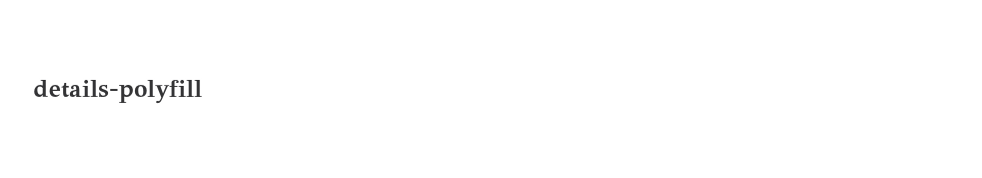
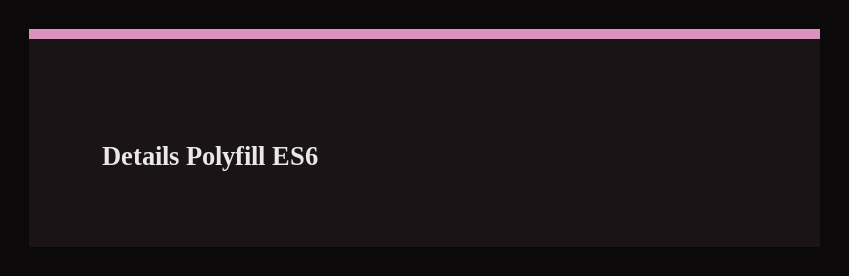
- details-polyfill
+ Details Polyfill ES6

